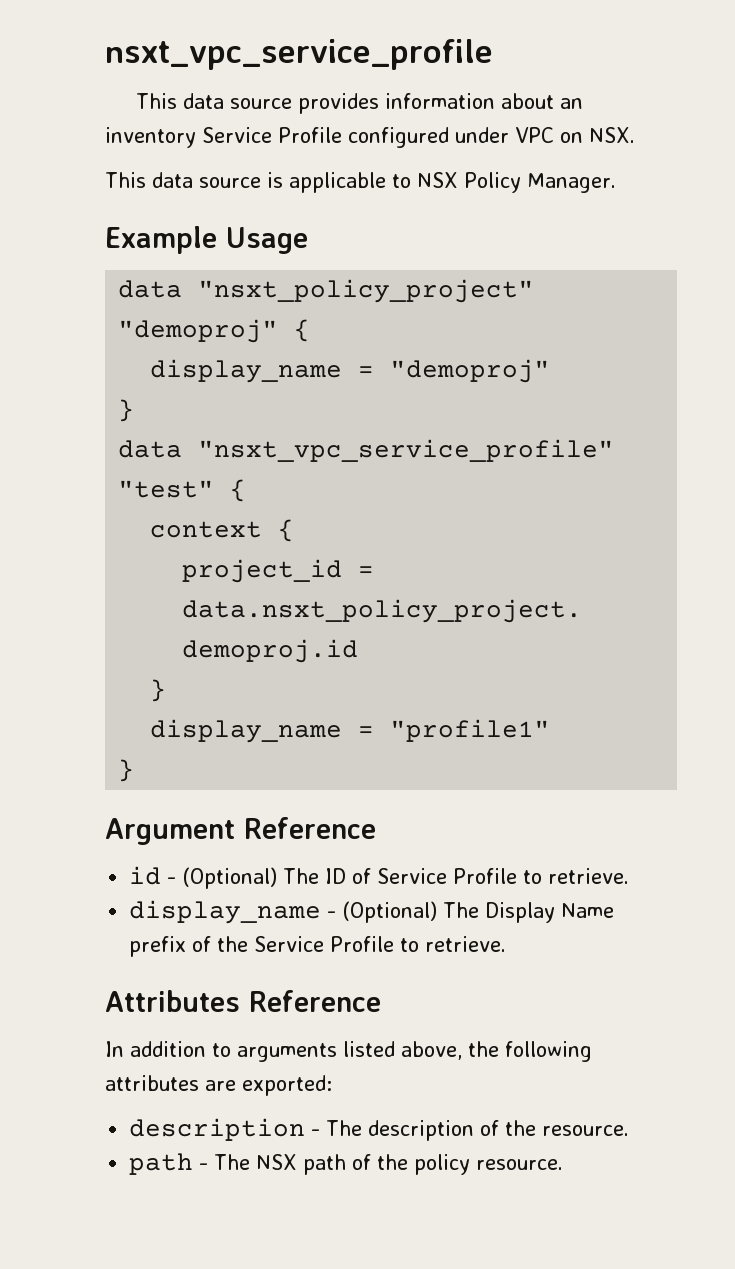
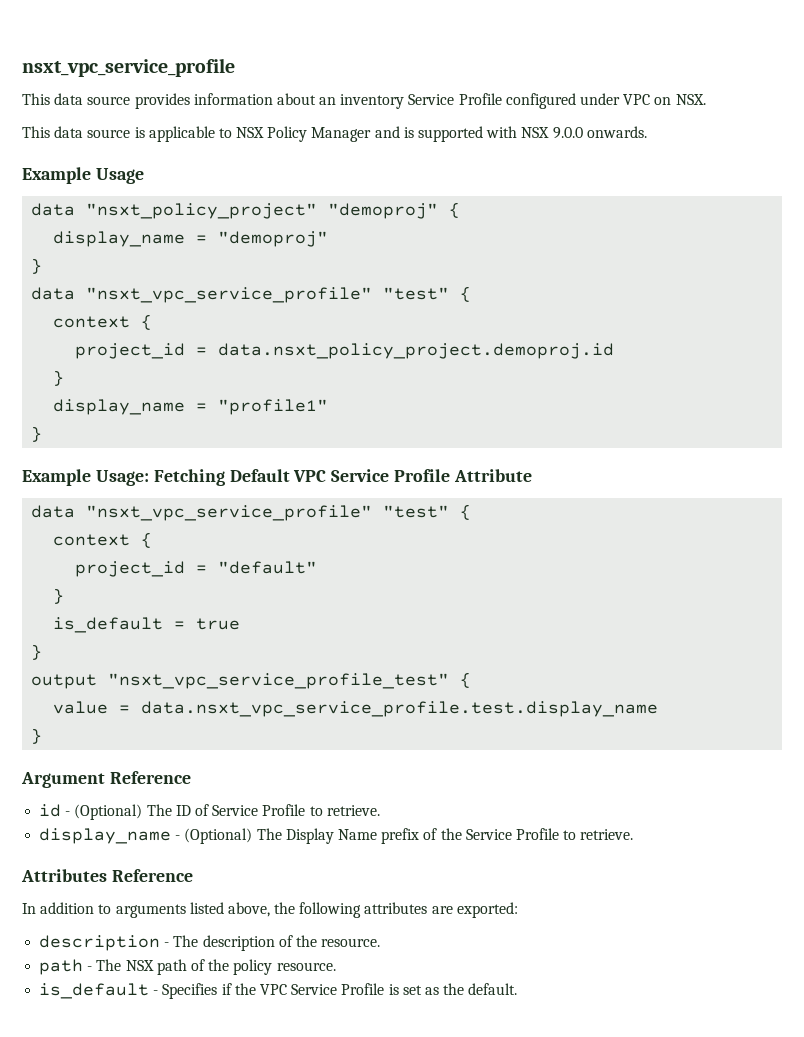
- This data source is applicable to NSX Policy Manager.
+ This data source is applicable to NSX Policy Manager and is supported with NSX 9.0.0 onwards.
+ Example Usage: Fetching Default VPC Service Profile Attribute
+ data "nsxt_vpc_service_profile" "test" {
+ context {
+ project_id = "default"
+ }
+ is_default = true
+ }
+ output "nsxt_vpc_service_profile_test" {
+ value = data.nsxt_vpc_service_profile.test.display_name
+ }
+ is_default - Specifies if the VPC Service Profile is set as the default.

